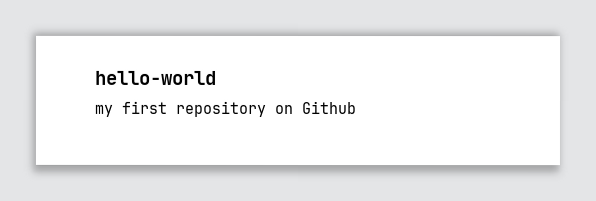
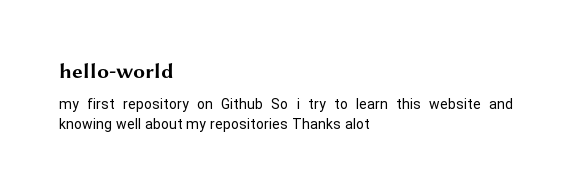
- my first repository on Github
+ my first repository on Github So i try to learn this website and knowing well about my repositories Thanks alot

